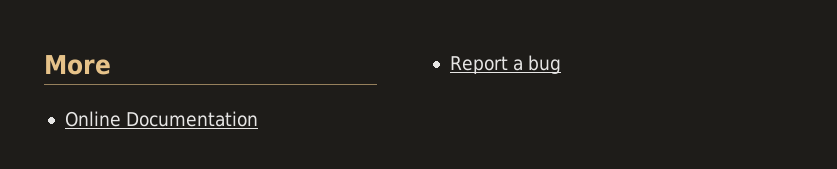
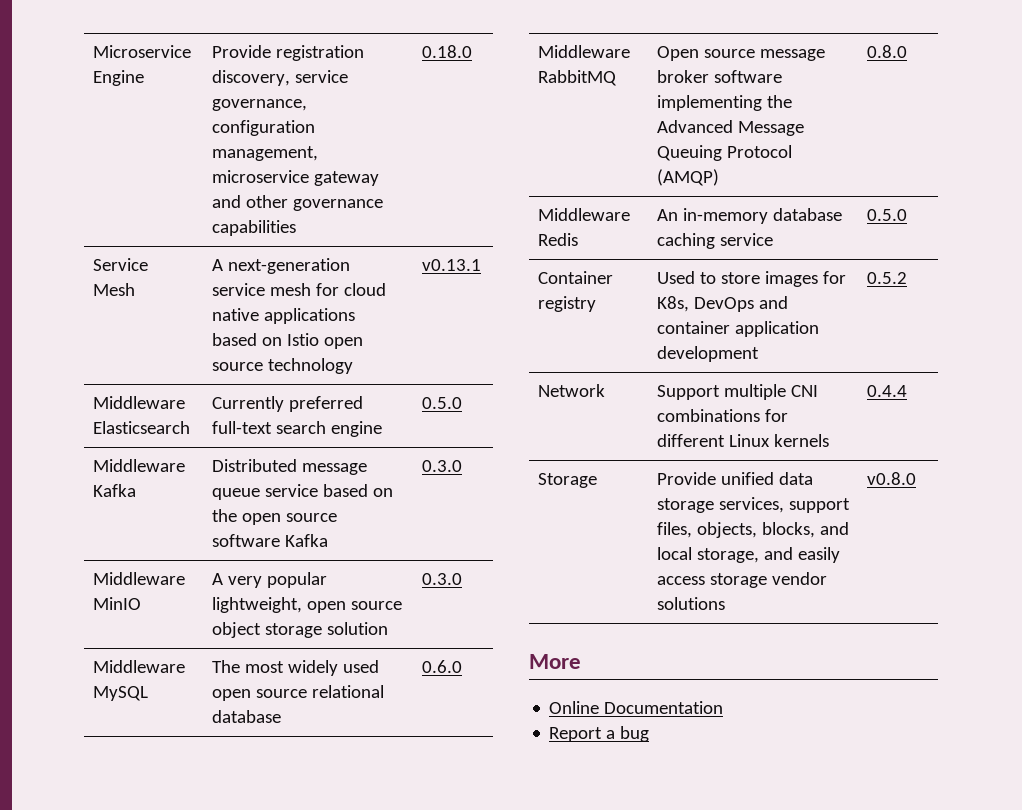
+ Microservice Engine | Provide registration discovery, service governance, configuration management, microservice gateway and other governance capabilities | 0.18.0
+ Service Mesh | A next-generation service mesh for cloud native applications based on Istio open source technology | v0.13.1
+ Middleware Elasticsearch | Currently preferred full-text search engine | 0.5.0
+ Middleware Kafka | Distributed message queue service based on the open source software Kafka | 0.3.0
+ Middleware MinIO | A very popular lightweight, open source object storage solution | 0.3.0
+ Middleware MySQL | The most widely used open source relational database | 0.6.0
+ Middleware RabbitMQ | Open source message broker software implementing the Advanced Message Queuing Protocol (AMQP) | 0.8.0
+ Middleware Redis | An in-memory database caching service | 0.5.0
+ Container registry | Used to store images for K8s, DevOps and container application development | 0.5.2
+ Network | Support multiple CNI combinations for different Linux kernels | 0.4.4
+ Storage | Provide unified data storage services, support files, objects, blocks, and local storage, and easily access storage vendor solutions | v0.8.0

